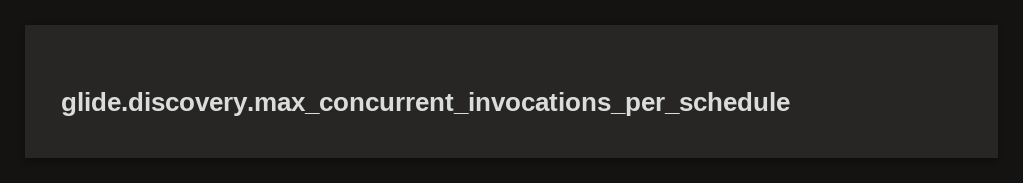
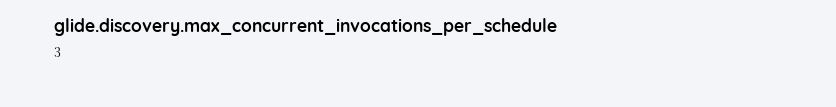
+ 3

